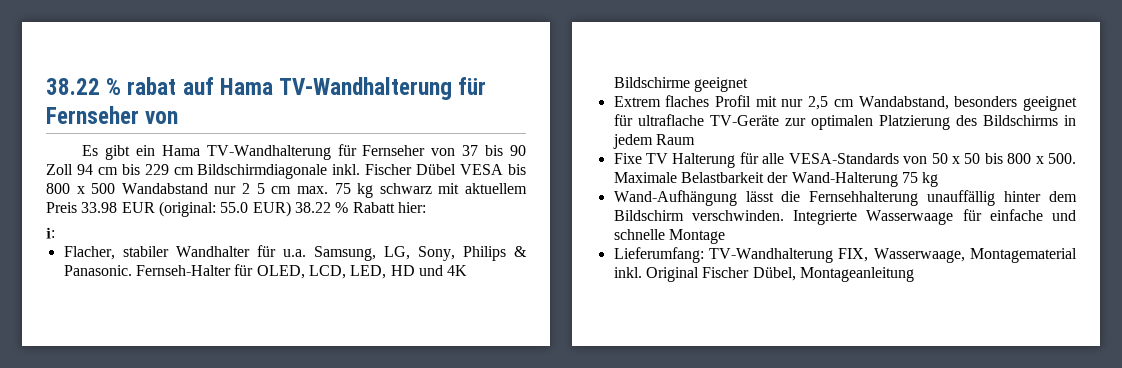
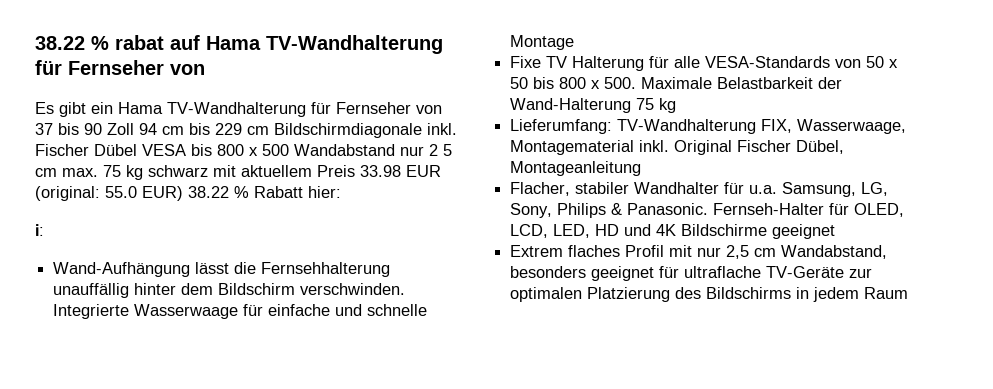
+ Wand-Aufhängung lässt die Fernsehhalterung unauffällig hinter dem Bildschirm verschwinden. Integrierte Wasserwaage für einfache und schnelle Montage
+ Fixe TV Halterung für alle VESA-Standards von 50 x 50 bis 800 x 500. Maximale Belastbarkeit der Wand-Halterung 75 kg
+ Lieferumfang: TV-Wandhalterung FIX, Wasserwaage, Montagematerial inkl. Original Fischer Dübel, Montageanleitung
- Fixe TV Halterung für alle VESA-Standards von 50 x 50 bis 800 x 500. Maximale Belastbarkeit der Wand-Halterung 75 kg
- Wand-Aufhängung lässt die Fernsehhalterung unauffällig hinter dem Bildschirm verschwinden. Integrierte Wasserwaage für einfache und schnelle Montage
- Lieferumfang: TV-Wandhalterung FIX, Wasserwaage, Montagematerial inkl. Original Fischer Dübel, Montageanleitung

